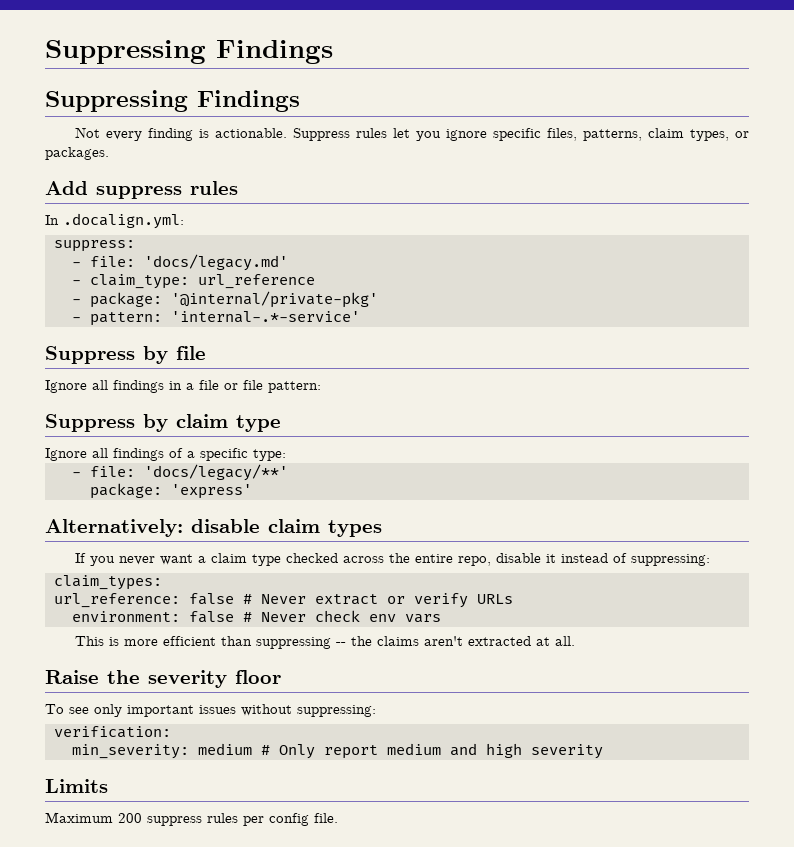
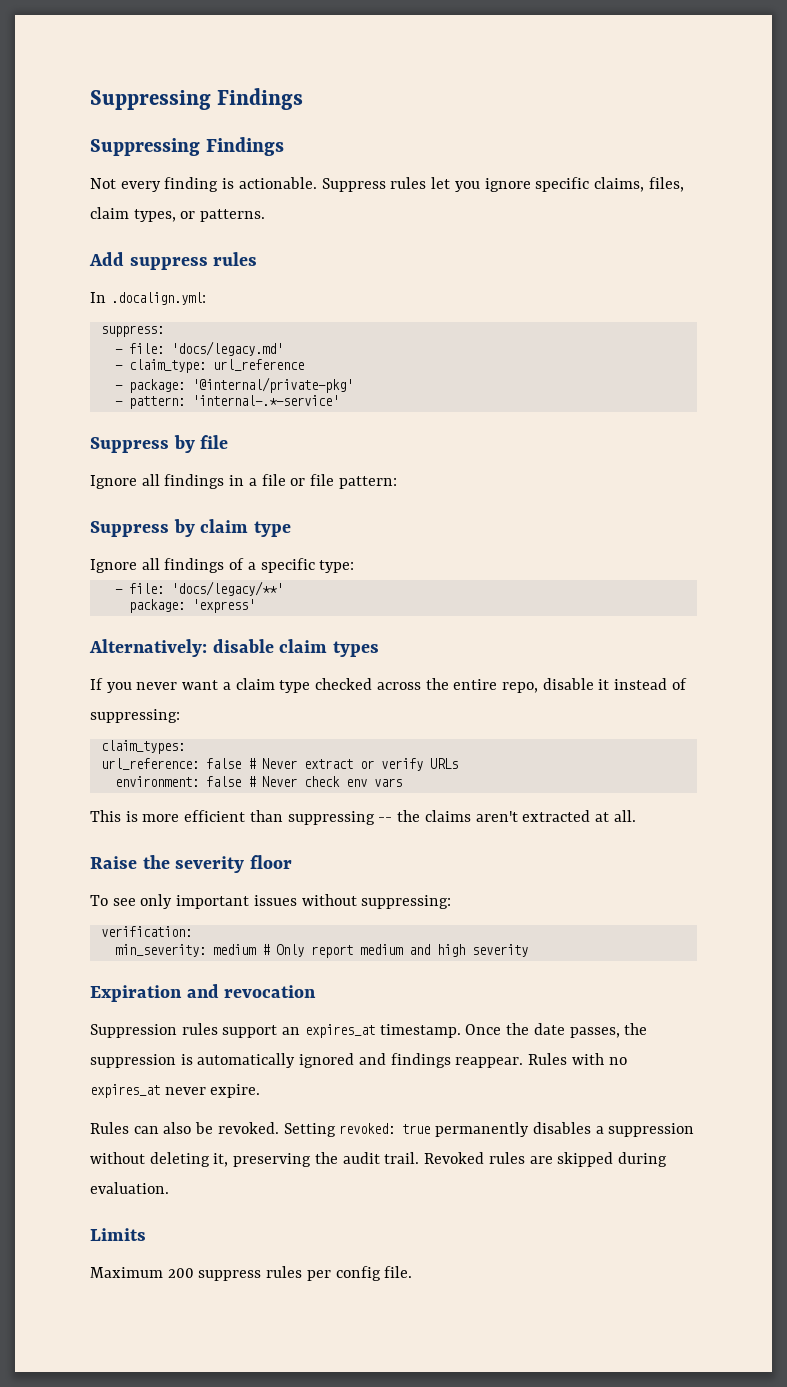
- Suppress rules let you ignore specific files, patterns, claim types, or packages.
+ Suppress rules let you ignore specific claims, files, claim types, or patterns.
+ Expiration and revocation
+ Suppression rules support an expires_at timestamp. Once the date passes, the suppression is automatically ignored and findings reappear. Rules with no expires_at never expire.
+ Rules can also be revoked. Setting revoked: true permanently disables a suppression without deleting it, preserving the audit trail. Revoked rules are skipped during evaluation.

